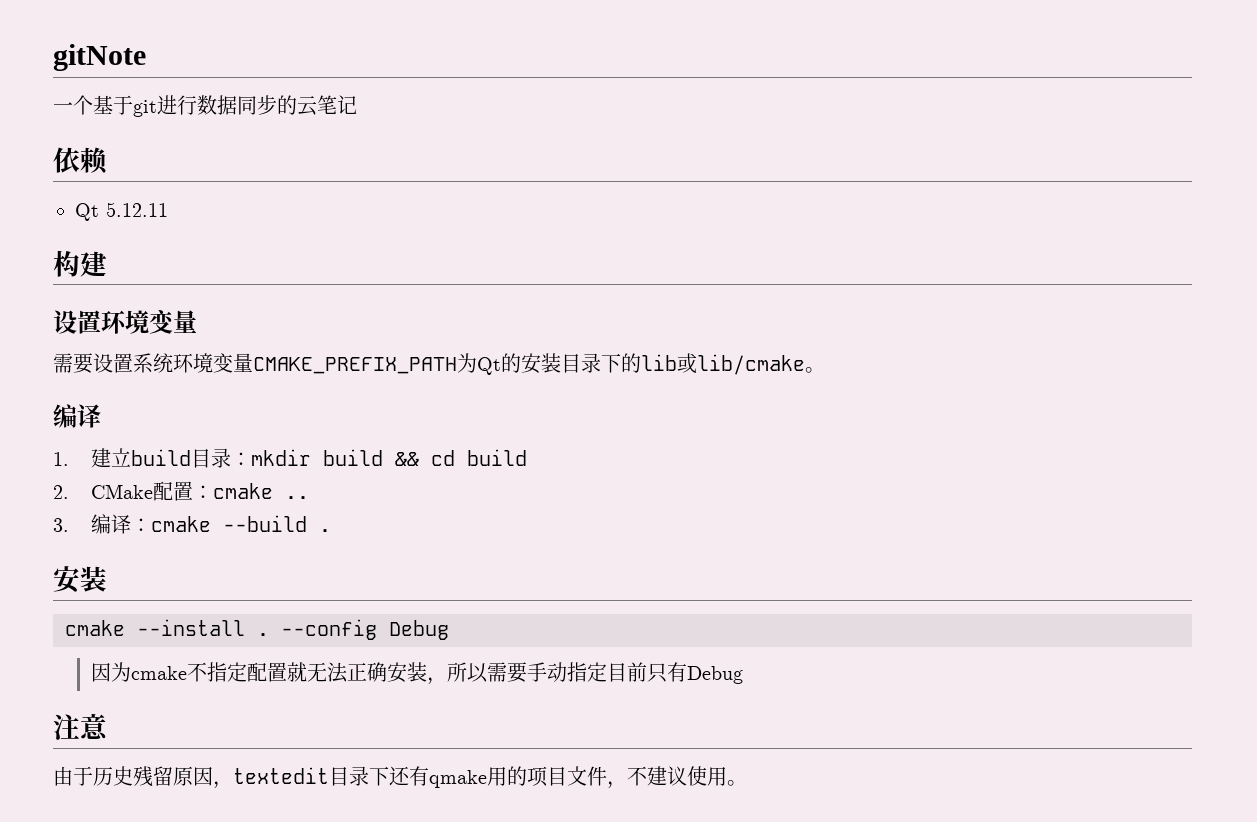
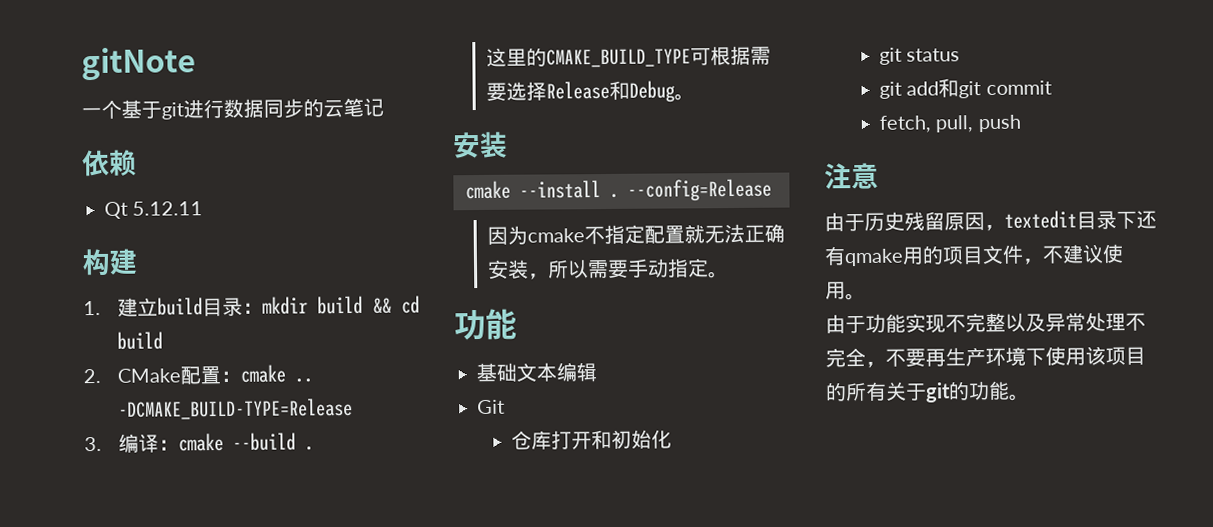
- 设置环境变量
- 需要设置系统环境变量CMAKE_PREFIX_PATH为Qt的安装目录下的lib或lib/cmake。
- 编译
+ -DCMAKE_BUILD-TYPE=Release
+ 这里的CMAKE_BUILD_TYPE可根据需要选择Release和Debug。
- --config Debug
+ --config=Release
- 因为cmake不指定配置就无法正确安装，所以需要手动指定目前只有Debug
+ 因为cmake不指定配置就无法正确安装，所以需要手动指定。
+ 功能
+ 基础文本编辑
+ Git
+ 仓库打开和初始化
+ git status
+ git add和git commit
+ fetch, pull, push
+ 由于功能实现不完整以及异常处理不完全，不要再生产环境下使用该项目的所有关于git的功能。

